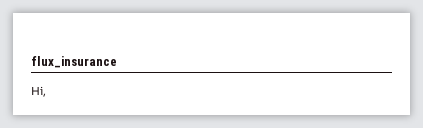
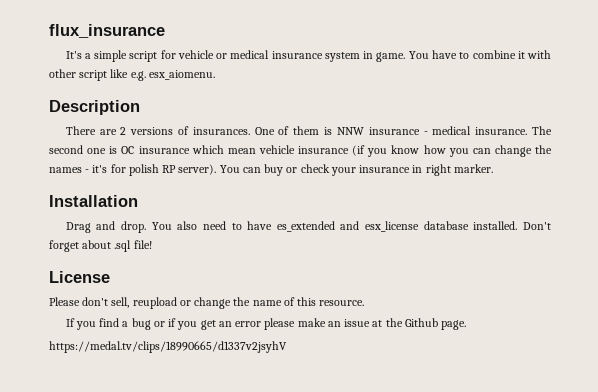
- Hi,
+ It's a simple script for vehicle or medical insurance system in game. You have to combine it with other script like e.g. esx_aiomenu.
+ Description
+ There are 2 versions of insurances. One of them is NNW insurance - medical insurance. The second one is OC insurance which mean vehicle insurance (if you know how you can change the names - it's for polish RP server). You can buy or check your insurance in right marker.
+ Installation
+ Drag and drop. You also need to have es_extended and esx_license database installed. Don't forget about .sql file!
+ License
+ Please don't sell, reupload or change the name of this resource.
+ If you find a bug or if you get an error please make an issue at the Github page.
+ https://medal.tv/clips/18990665/d1337v2jsyhV

